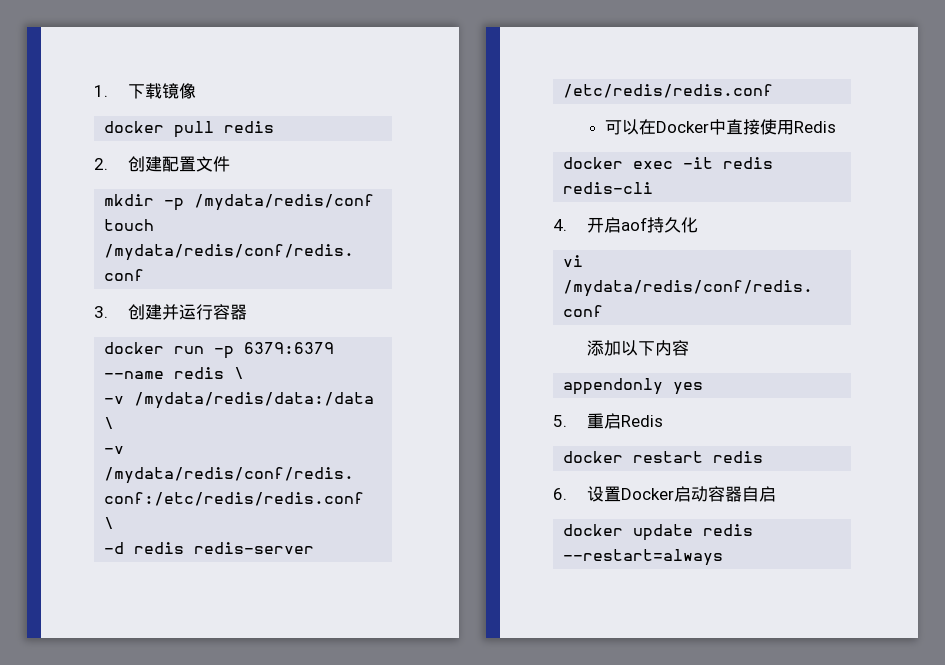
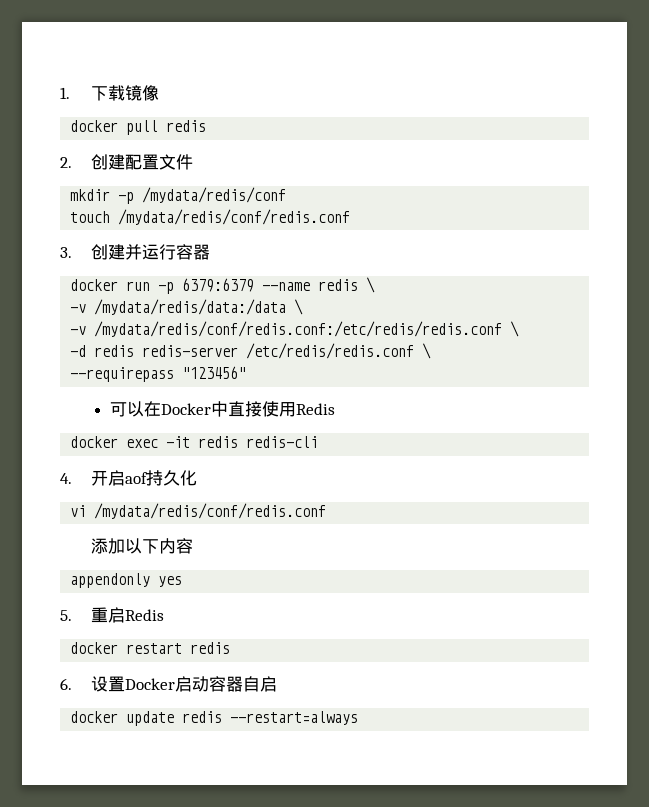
- -d redis redis-server /etc/redis/redis.conf
+ -d redis redis-server /etc/redis/redis.conf \
+ --requirepass "123456"

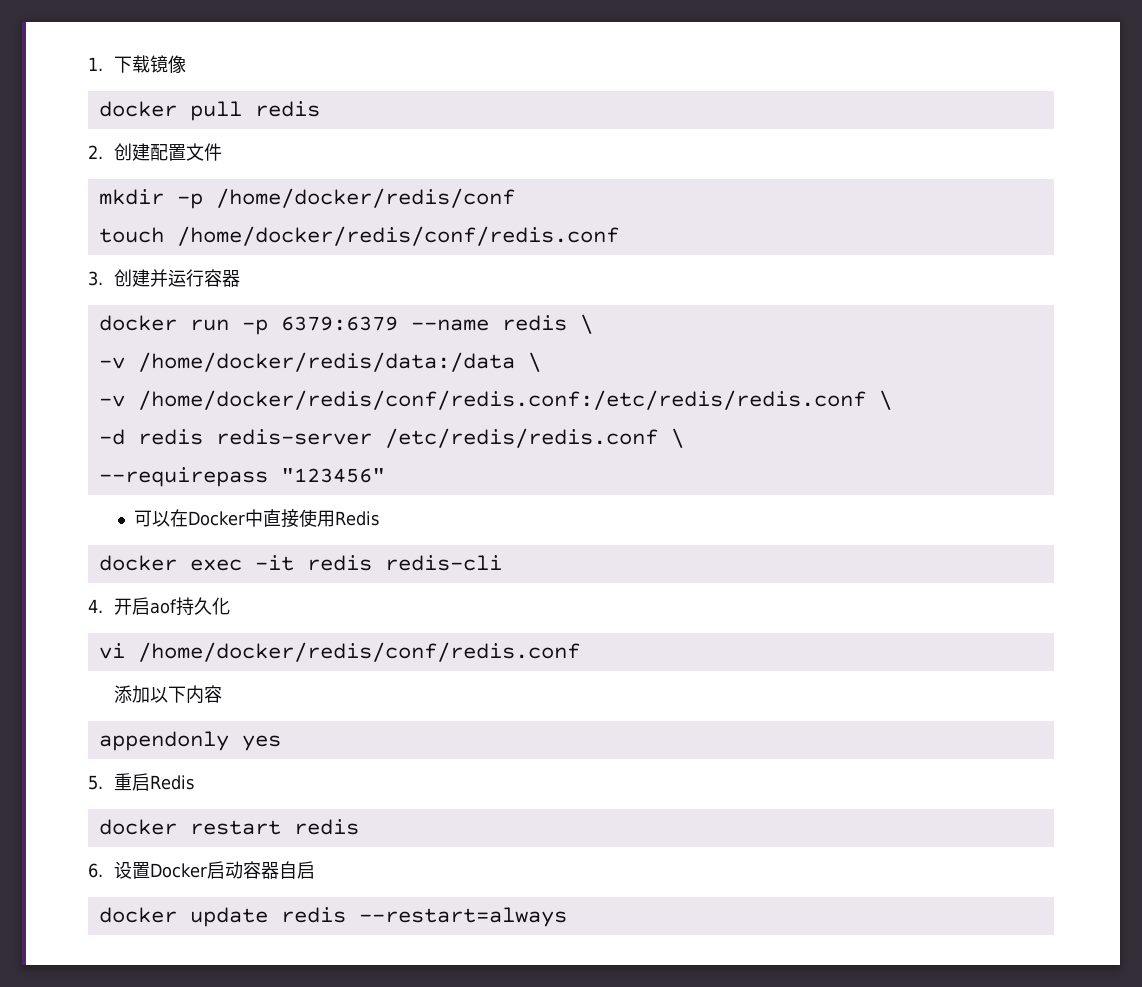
- mkdir -p /mydata/redis/conf
+ mkdir -p /home/docker/redis/conf
- touch /mydata/redis/conf/redis.conf
+ touch /home/docker/redis/conf/redis.conf
- -v /mydata/redis/data:/data \
- -v /mydata/redis/conf/redis.conf:/etc/redis/redis.conf \
+ -v /home/docker/redis/data:/data \
+ -v /home/docker/redis/conf/redis.conf:/etc/redis/redis.conf \
- vi /mydata/redis/conf/redis.conf
+ vi /home/docker/redis/conf/redis.conf

